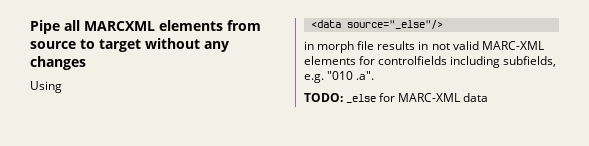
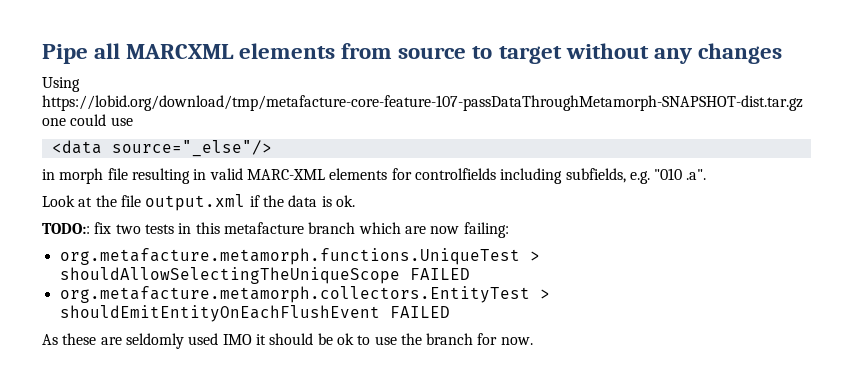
- Using
+ Using https://lobid.org/download/tmp/metafacture-core-feature-107-passDataThroughMetamorph-SNAPSHOT-dist.tar.gz one could use
- in morph file results in not valid MARC-XML elements for controlfields including subfields, e.g. "010 .a".
+ in morph file resulting in valid MARC-XML elements for controlfields including subfields, e.g. "010 .a".
- TODO: _else for MARC-XML data
+ Look at the file output.xml if the data is ok.
+ TODO:: fix two tests in this metafacture branch which are now failing:
+ org.metafacture.metamorph.functions.UniqueTest > shouldAllowSelectingTheUniqueScope FAILED
+ org.metafacture.metamorph.collectors.EntityTest > shouldEmitEntityOnEachFlushEvent FAILED
+ As these are seldomly used IMO it should be ok to use the branch for now.

